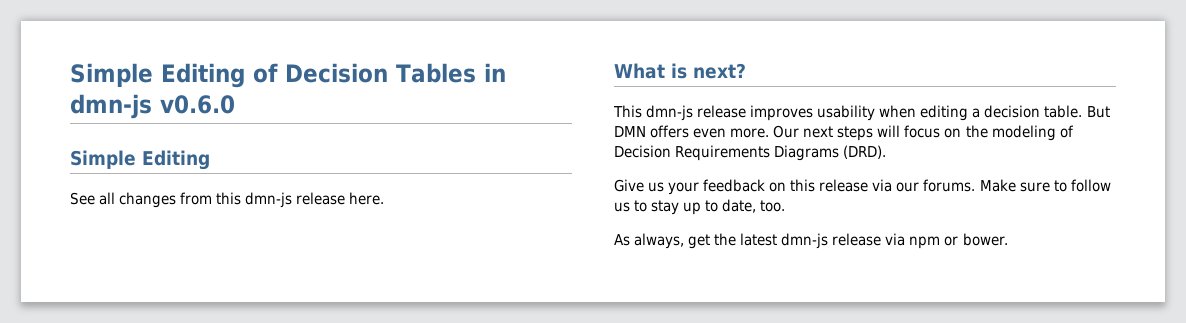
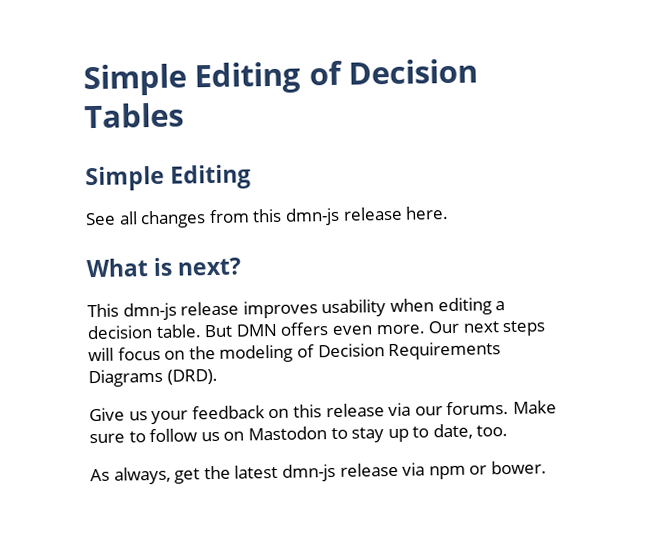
- Simple Editing of Decision Tables in dmn-js v0.6.0
+ Simple Editing of Decision Tables
- Make sure to follow us to stay up to date, too.
+ Make sure to follow us on Mastodon to stay up to date, too.

